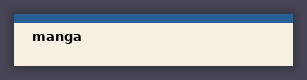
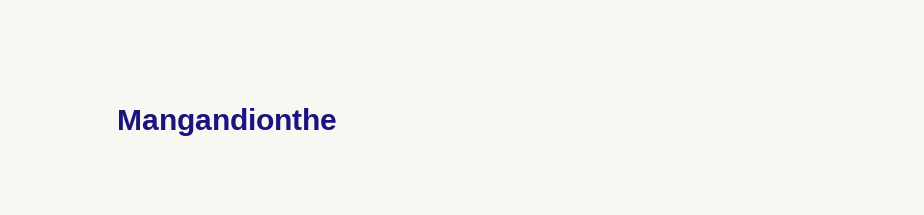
- manga
+ Mangandionthe

